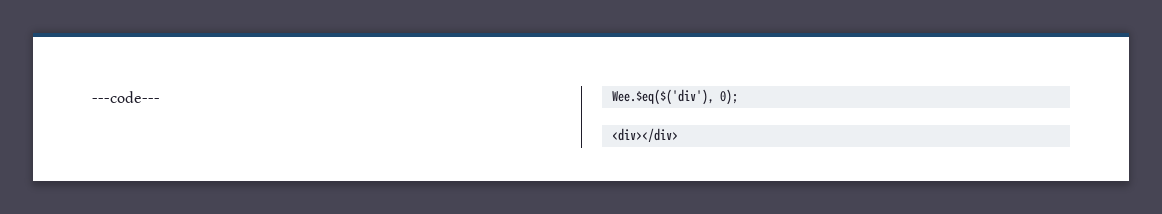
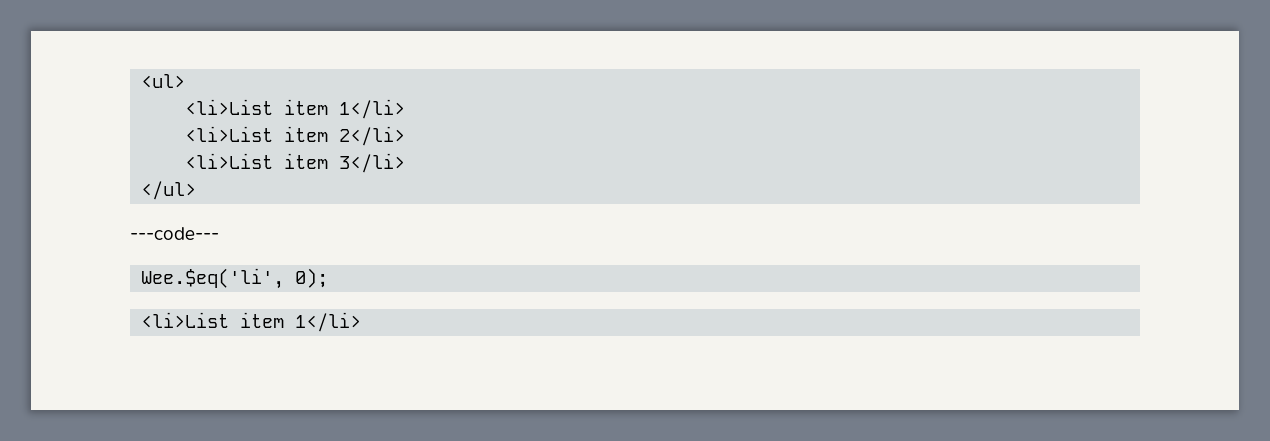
+ <ul>
+ <li>List item 1</li>
+ <li>List item 2</li>
+ <li>List item 3</li>
+ </ul>
- Wee.$eq($('div'), 0);
- <div></div>
+ Wee.$eq('li', 0);
+ <li>List item 1</li>

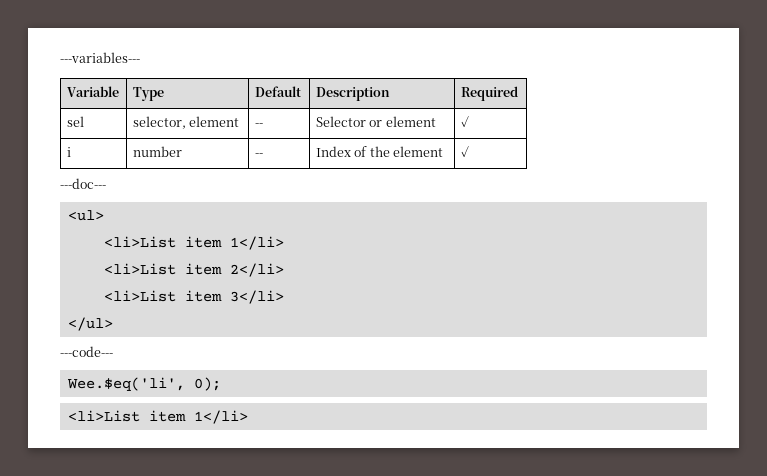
+ ---variables---
+ Variable | Type | Default | Description | Required
+ sel | selector, element | -- | Selector or element | ✓
+ i | number | -- | Index of the element | ✓
+ ---doc---

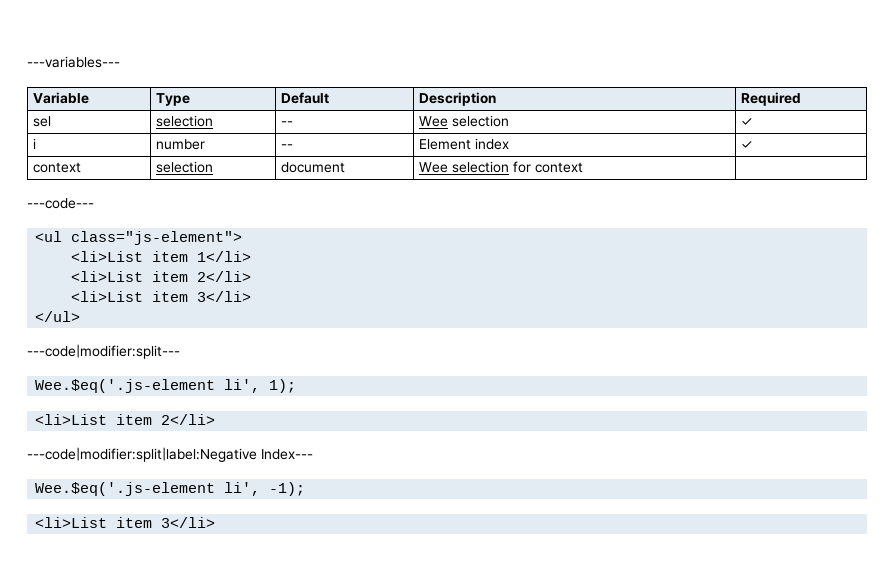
- sel | selector, element | -- | Selector or element | ✓
+ sel | selection | -- | Wee selection | ✓
- i | number | -- | Index of the element | ✓
- ---doc---
- <ul>
+ i | number | -- | Element index | ✓
+ context | selection | document | Wee selection for context |
+ ---code---
+ <ul class="js-element">
- ---code---
- Wee.$eq('li', 0);
- <li>List item 1</li>
+ ---code|modifier:split---
+ Wee.$eq('.js-element li', 1);
+ <li>List item 2</li>
+ ---code|modifier:split|label:Negative Index---
+ Wee.$eq('.js-element li', -1);
+ <li>List item 3</li>

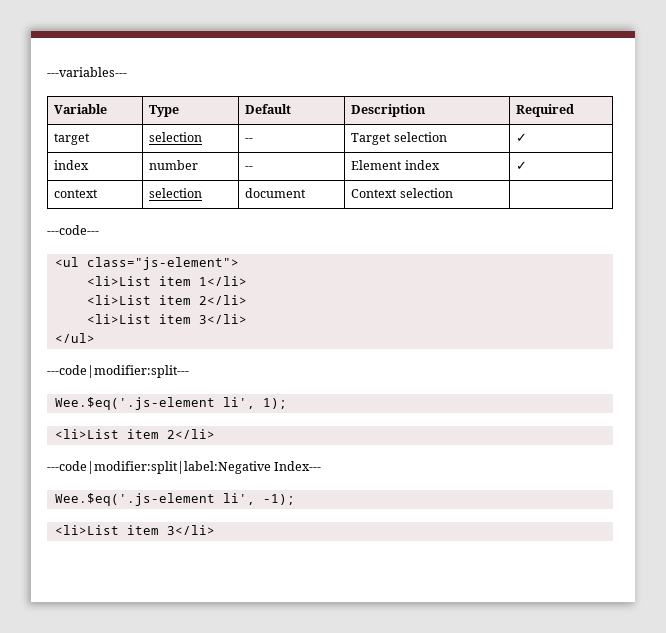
- sel | selection | -- | Wee selection | ✓
+ target | selection | -- | Target selection | ✓
- i | number | -- | Element index | ✓
+ index | number | -- | Element index | ✓
- context | selection | document | Wee selection for context |
+ context | selection | document | Context selection |

